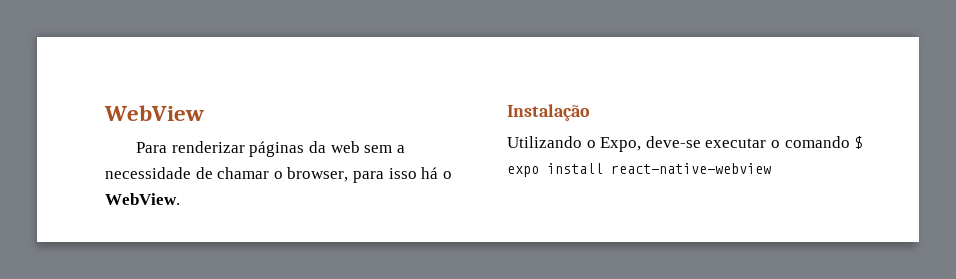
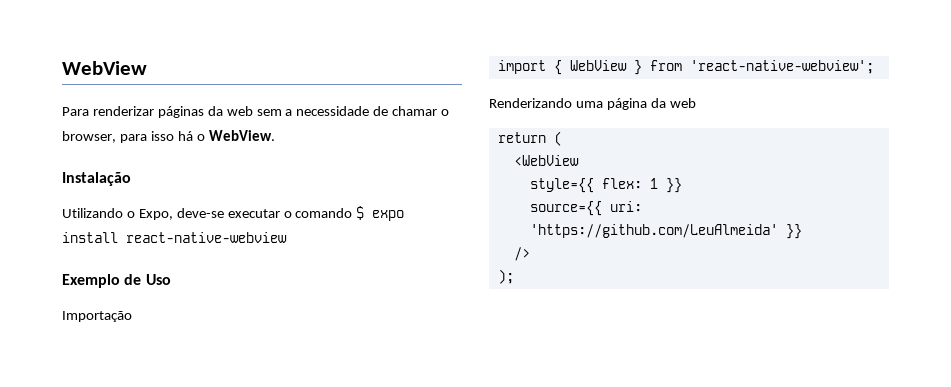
+ Exemplo de Uso
+ Importação
+ import { WebView } from 'react-native-webview';
+ Renderizando uma página da web
+ return (
+ <WebView
+ style={{ flex: 1 }}
+ source={{ uri: 'https://github.com/LeuAlmeida' }}
+ />
+ );

